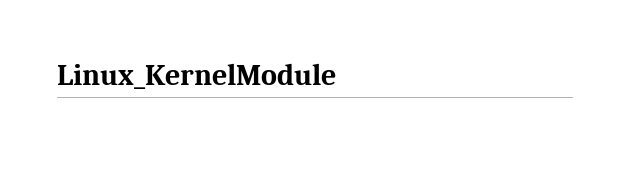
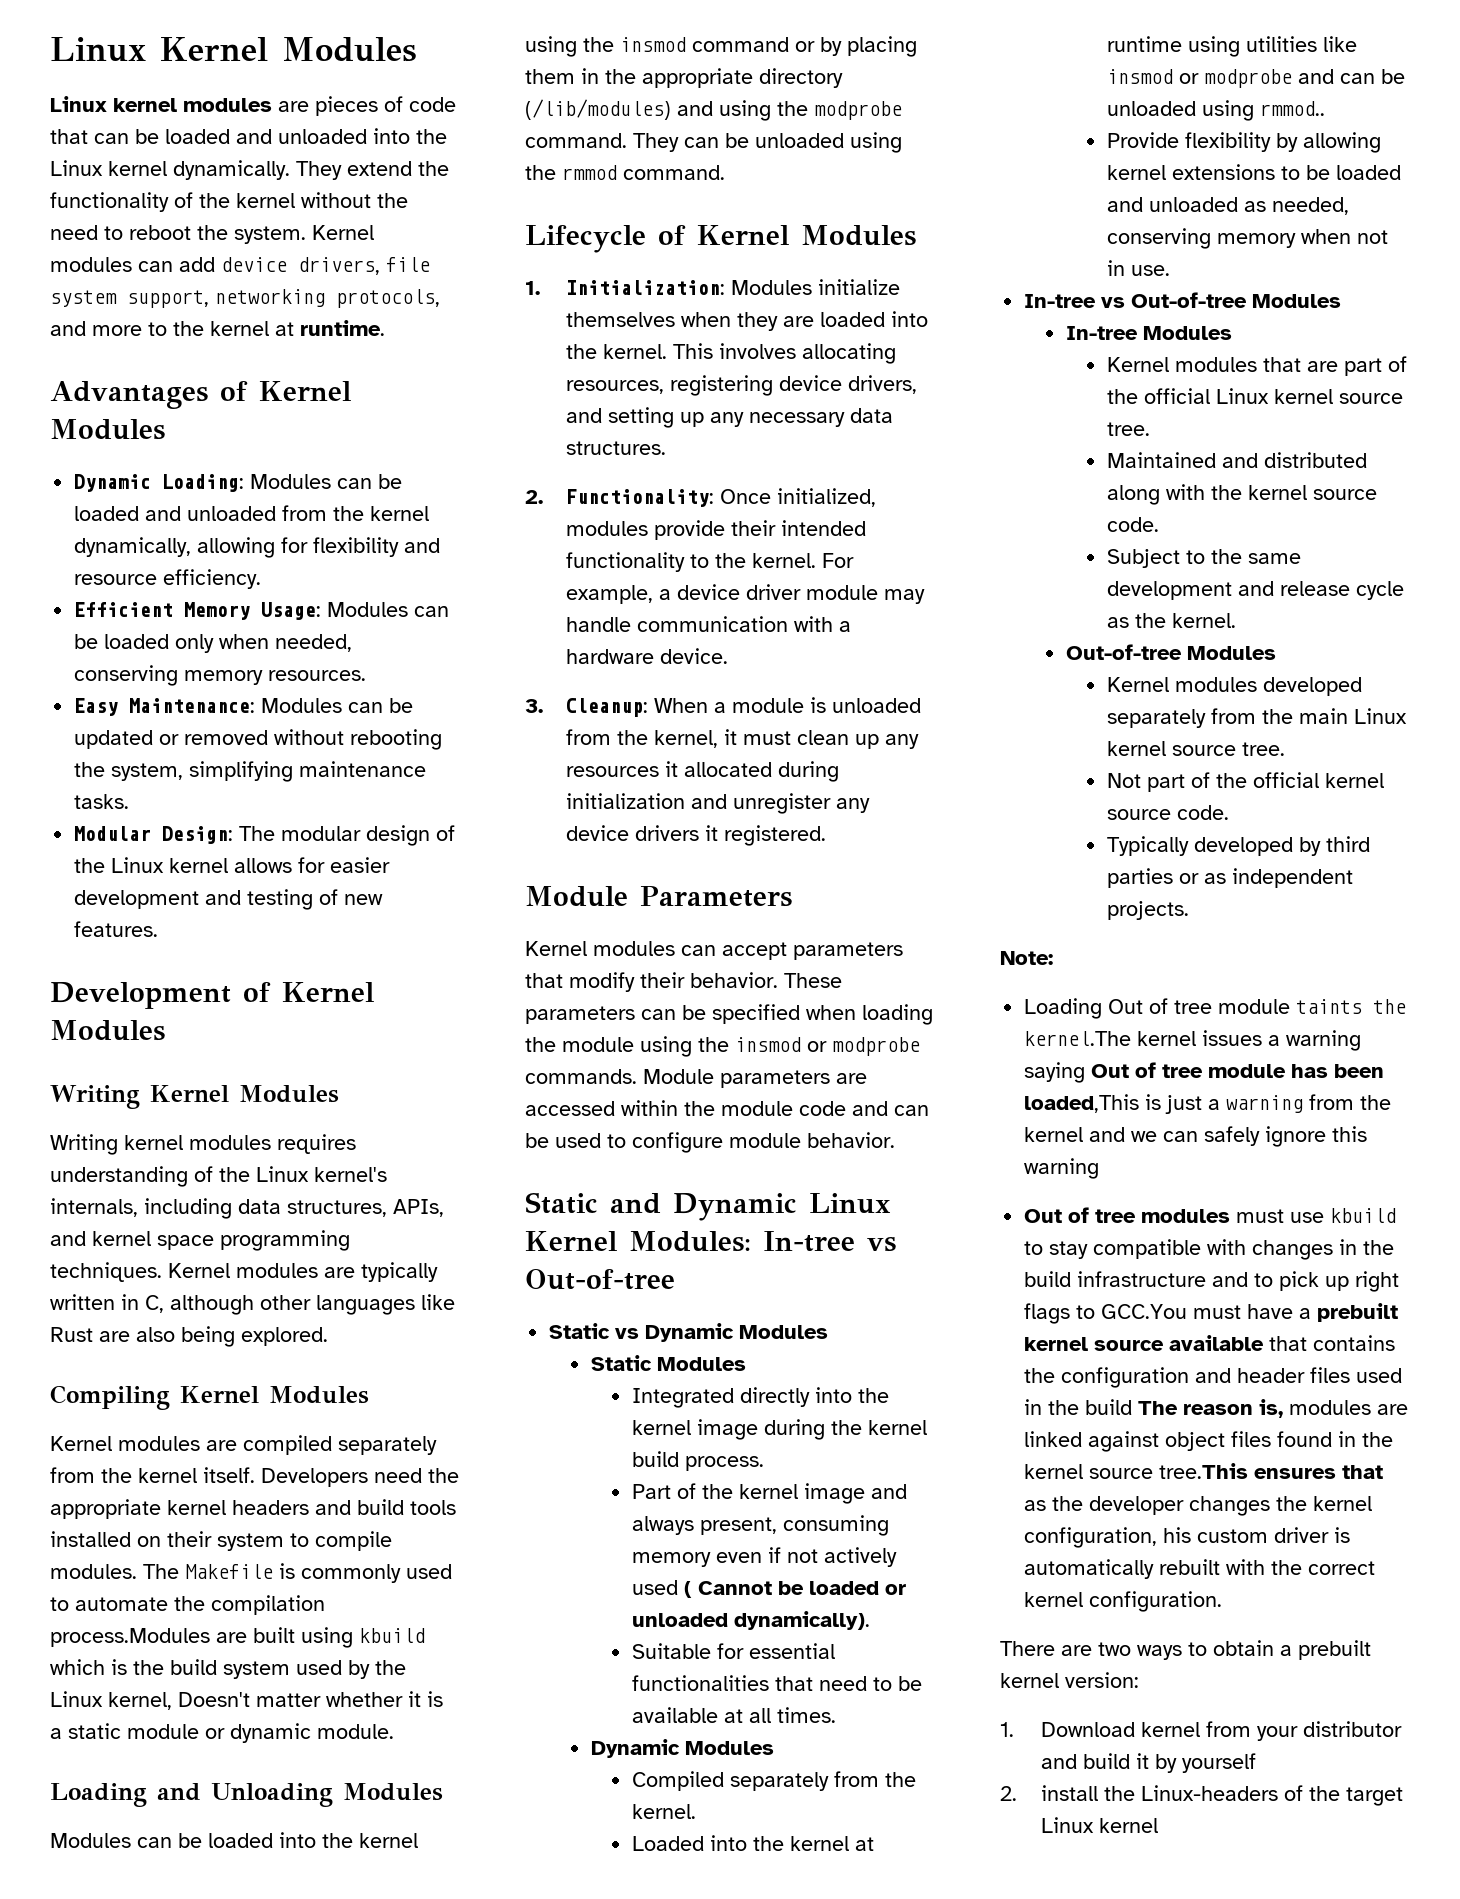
- Linux_KernelModule
+ Linux Kernel Modules
+ Linux kernel modules are pieces of code that can be loaded and unloaded into the Linux kernel dynamically. They extend the functionality of the kernel without the need to reboot the system. Kernel modules can add device drivers, file system support, networking protocols, and more to the kernel at runtime.
+ Advantages of Kernel Modules
+ Dynamic Loading: Modules can be loaded and unloaded from the kernel dynamically, allowing for flexibility and resource efficiency.
+ Efficient Memory Usage: Modules can be loaded only when needed, conserving memory resources.
+ Easy Maintenance: Modules can be updated or removed without rebooting the system, simplifying maintenance tasks.
+ Modular Design: The modular design of the Linux kernel allows for easier development and testing of new features.
+ Development of Kernel Modules
+ Writing Kernel Modules
+ Writing kernel modules requires understanding of the Linux kernel's internals, including data structures, APIs, and kernel space programming techniques. Kernel modules are typically written in C, although other languages like Rust are also being explored.
+ Compiling Kernel Modules
+ Kernel modules are compiled separately from the kernel itself. Developers need the appropriate kernel headers and build tools installed on their system to compile modules. The Makefile is commonly used to automate the compilation process.Modules are built using kbuild which is the build system used by the Linux kernel, Doesn't matter whether it is a static module or dynamic module.
+ Loading and Unloading Modules
+ Modules can be loaded into the kernel using the insmod command or by placing them in the appropriate directory (/lib/modules) and using the modprobe command. They can be unloaded using the rmmod command.
+ Lifecycle of Kernel Modules
+ 1. Initialization: Modules initialize themselves when they are loaded into the kernel. This involves allocating resources, registering device drivers, and setting up any necessary data structures.
+ 2. Functionality: Once initialized, modules provide their intended functionality to the kernel. For example, a device driver module may handle communication with a hardware device.
+ 3. Cleanup: When a module is unloaded from the kernel, it must clean up any resources it allocated during initialization and unregister any device drivers it registered.
+ Module Parameters
+ Kernel modules can accept parameters that modify their behavior. These parameters can be specified when loading the module using the insmod or modprobe commands. Module parameters are accessed within the module code and can be used to configure module behavior.
+ Static and Dynamic Linux Kernel Modules: In-tree vs Out-of-tree
+ Static vs Dynamic Modules
+ Static Modules
+ Integrated directly into the kernel image during the kernel build process.
+ Part of the kernel image and always present, consuming memory even if not actively used ( Cannot be loaded or unloaded dynamically).
+ Suitable for essential functionalities that need to be available at all times.
+ Dynamic Modules
+ Compiled separately from the kernel.
+ Loaded into the kernel at runtime using utilities like insmod or modprobe and can be unloaded using rmmod..
+ Provide flexibility by allowing kernel extensions to be loaded and unloaded as needed, conserving memory when not in use.
+ In-tree vs Out-of-tree Modules
+ In-tree Modules
+ Kernel modules that are part of the official Linux kernel source tree.
+ Maintained and distributed along with the kernel source code.
+ Subject to the same development and release cycle as the kernel.
+ Out-of-tree Modules
+ Kernel modules developed separately from the main Linux kernel source tree.
+ Not part of the official kernel source code.
+ Typically developed by third parties or as independent projects.
+ Note:
+ Loading Out of tree module taints the kernel.The kernel issues a warning saying Out of tree module has been loaded,This is just a warning from the kernel and we can safely ignore this warning
+ Out of tree modules must use kbuild to stay compatible with changes in the build infrastructure and to pick up right flags to GCC.You must have a prebuilt kernel source available that contains the configuration and header files used in the build The reason is, modules are linked against object files found in the kernel source tree.This ensures that as the developer changes the kernel configuration, his custom driver is automatically rebuilt with the correct kernel configuration.
+ There are two ways to obtain a prebuilt kernel version:
+ 1. Download kernel from your distributor and build it by yourself
+ 2. install the Linux-headers of the target Linux kernel

